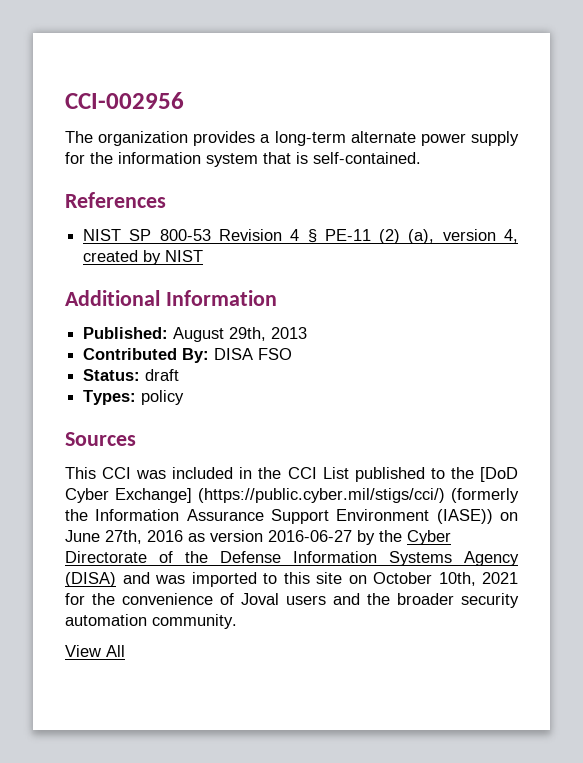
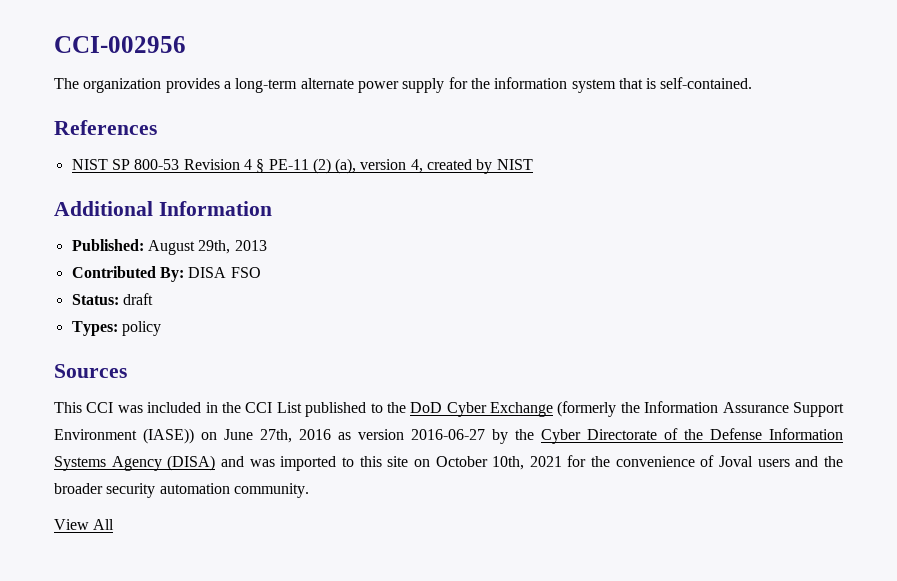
- This CCI was included in the CCI List published to the [DoD Cyber Exchange] (https://public.cyber.mil/stigs/cci/) (formerly the Information Assurance Support Environment (IASE)) on June 27th, 2016 as version 2016-06-27 by the Cyber Directorate of the Defense Information Systems Agency (DISA) and was imported to this site on October 10th, 2021 for the convenience of Joval users and the broader security automation community.
+ This CCI was included in the CCI List published to the DoD Cyber Exchange (formerly the Information Assurance Support Environment (IASE)) on June 27th, 2016 as version 2016-06-27 by the Cyber Directorate of the Defense Information Systems Agency (DISA) and was imported to this site on October 10th, 2021 for the convenience of Joval users and the broader security automation community.

